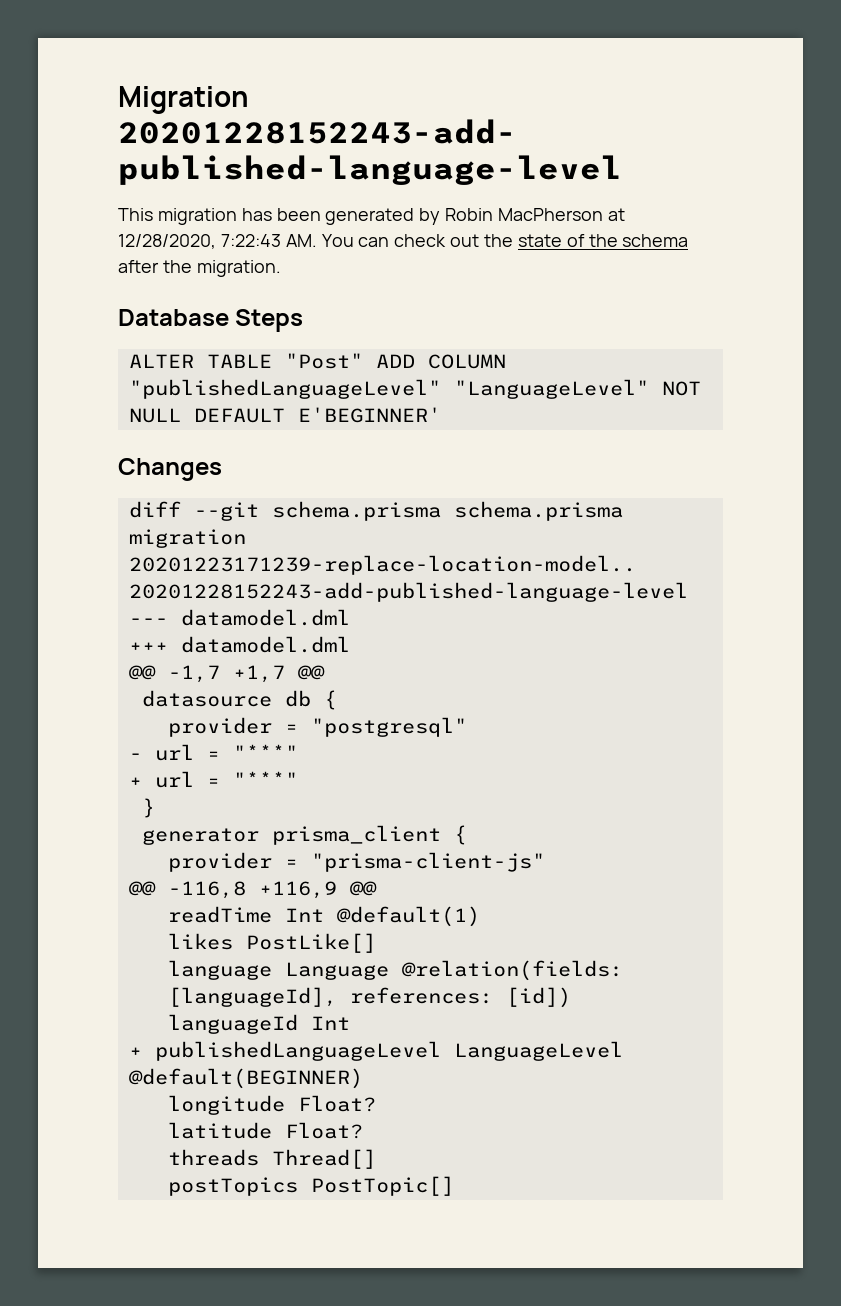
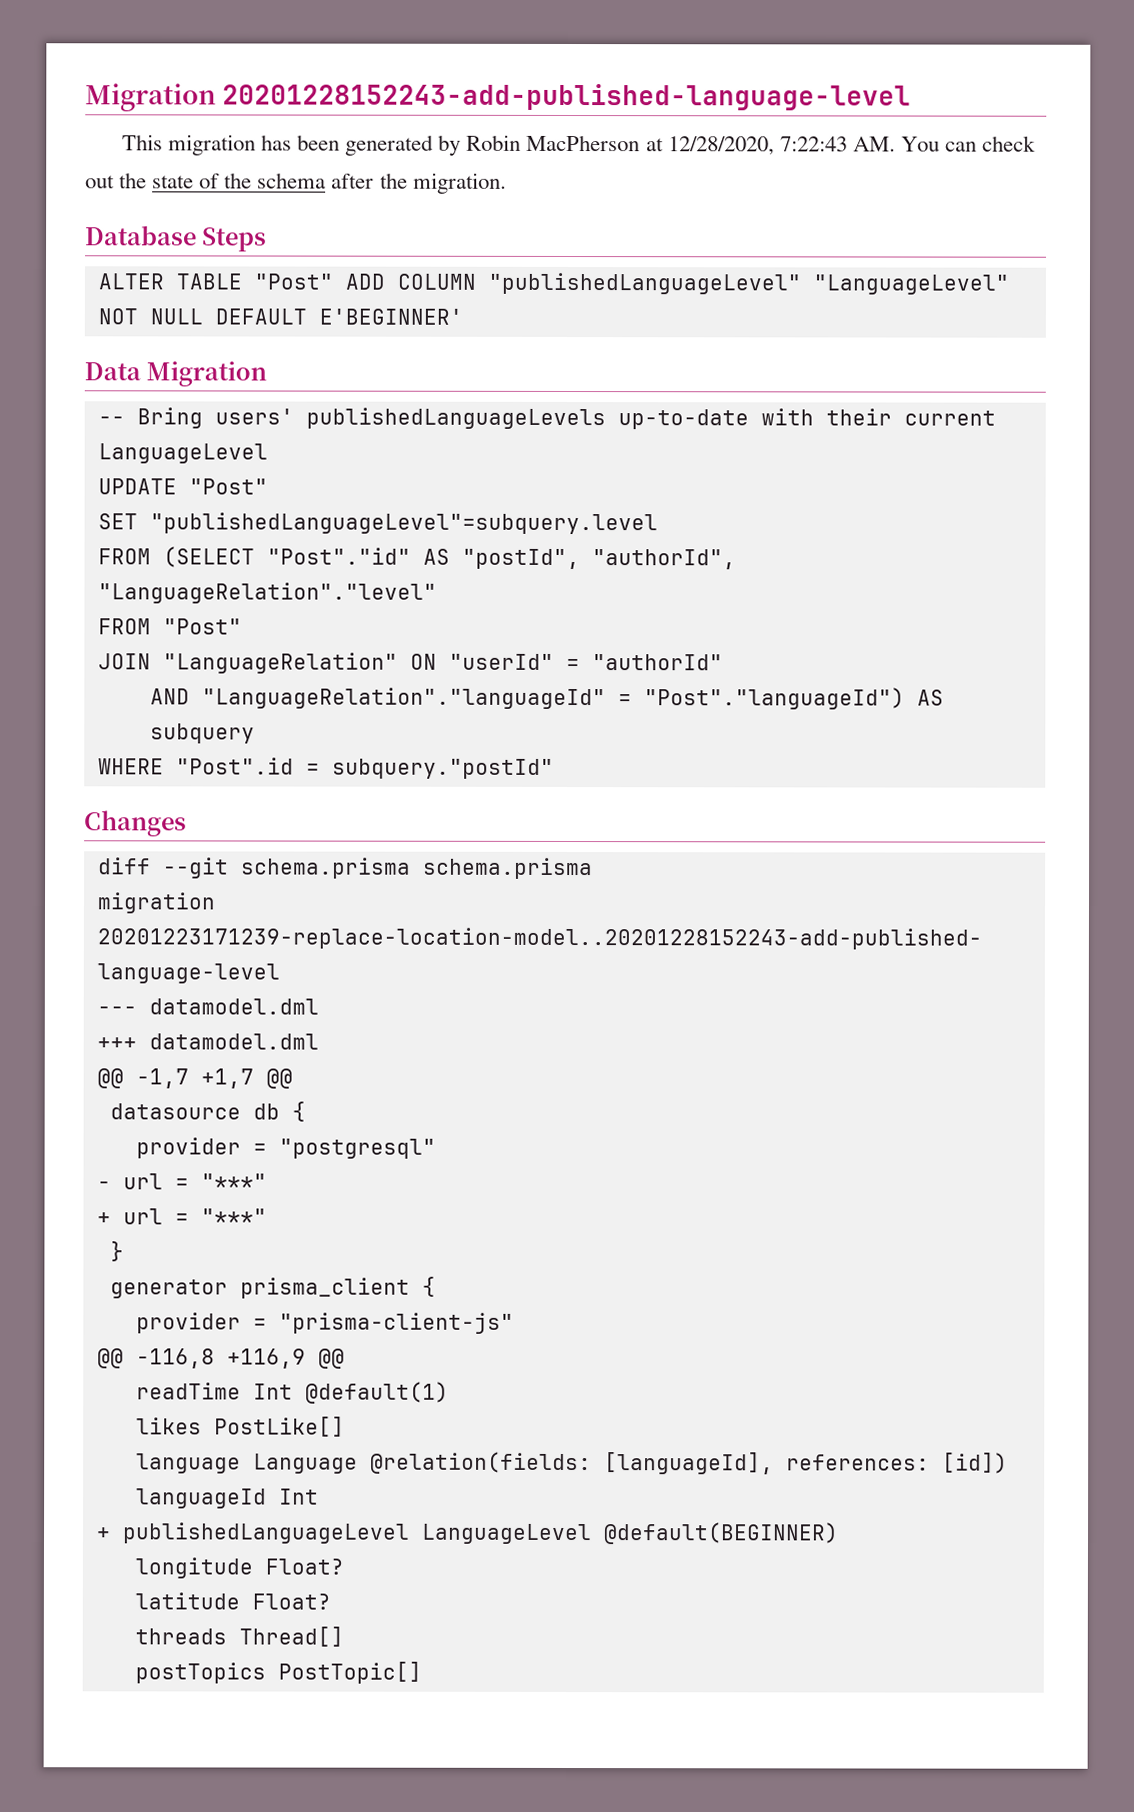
+ Data Migration
+ -- Bring users' publishedLanguageLevels up-to-date with their current LanguageLevel
+ UPDATE "Post"
+ SET "publishedLanguageLevel"=subquery.level
+ FROM (SELECT "Post"."id" AS "postId", "authorId", "LanguageRelation"."level"
+ FROM "Post"
+ JOIN "LanguageRelation" ON "userId" = "authorId"
+ AND "LanguageRelation"."languageId" = "Post"."languageId") AS subquery
+ WHERE "Post".id = subquery."postId"

